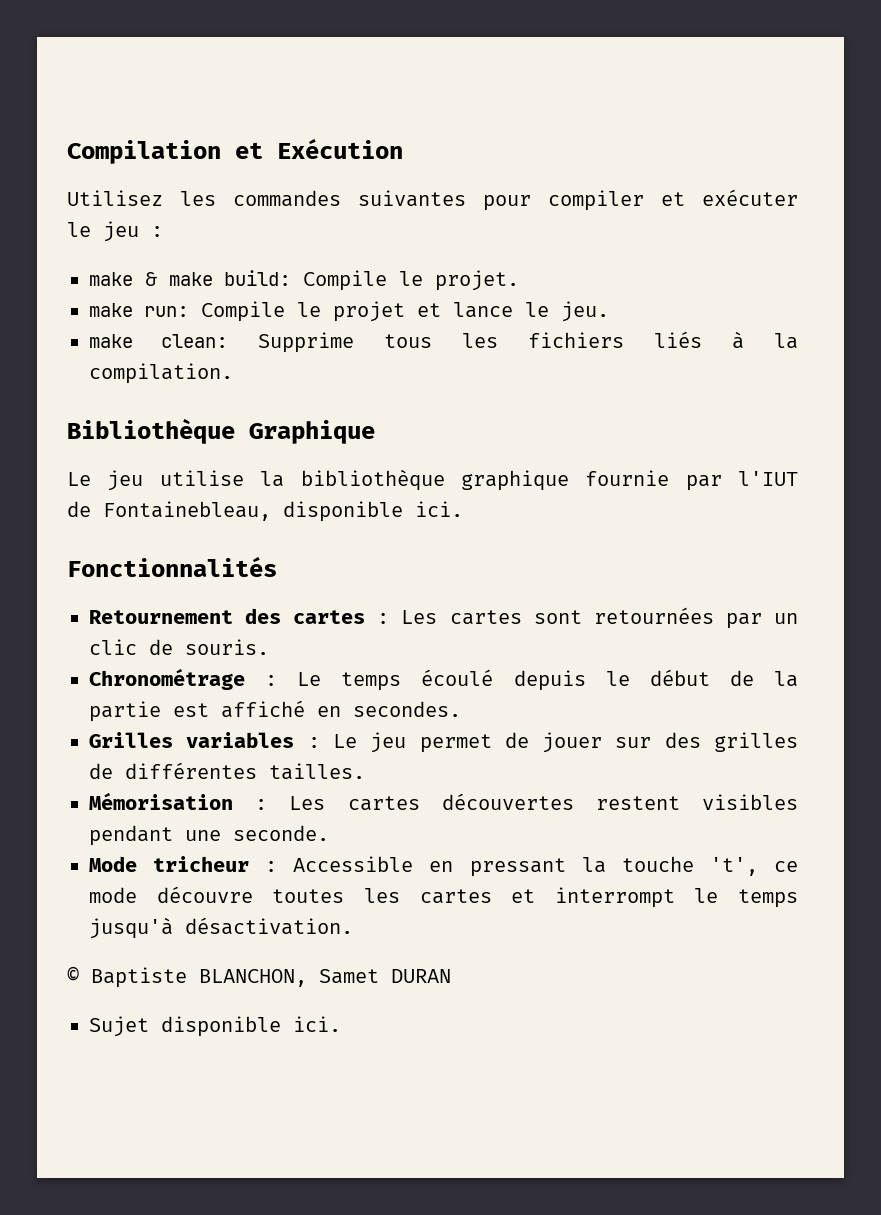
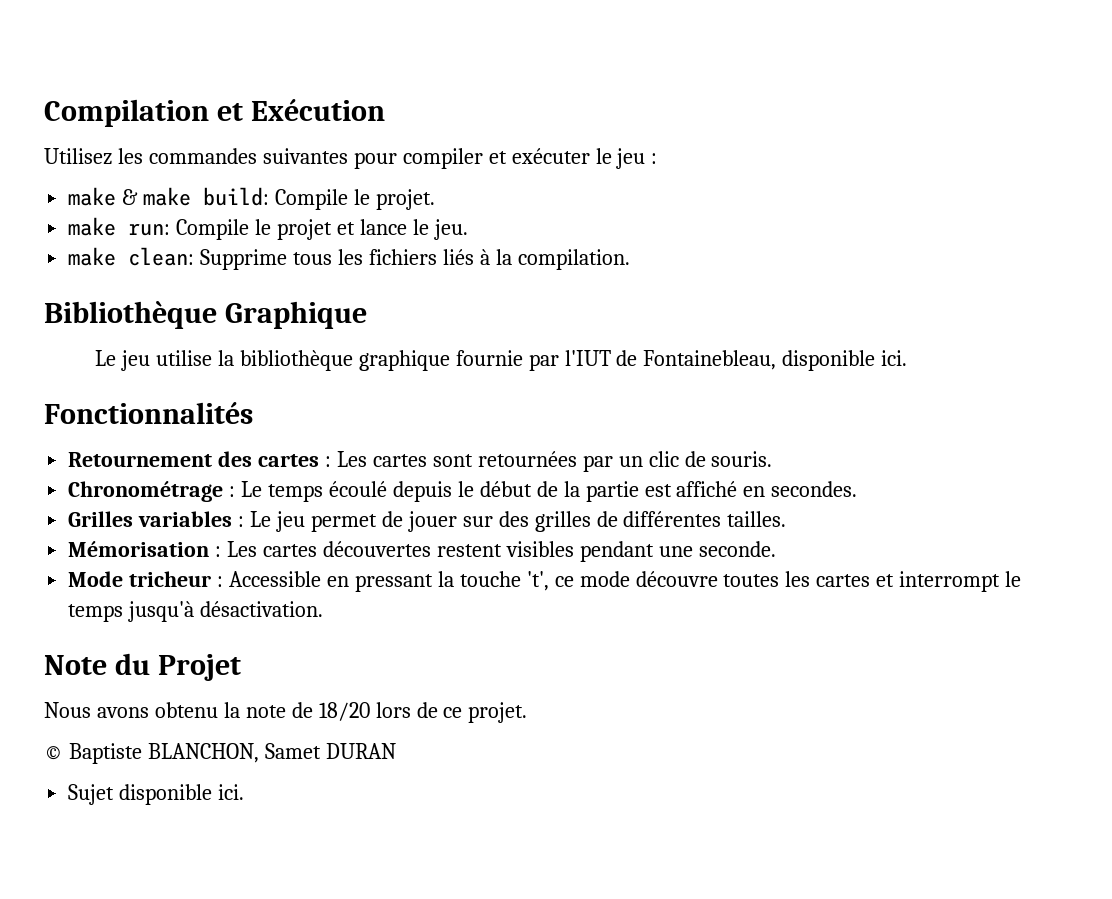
+ Note du Projet
+ Nous avons obtenu la note de 18/20 lors de ce projet.

